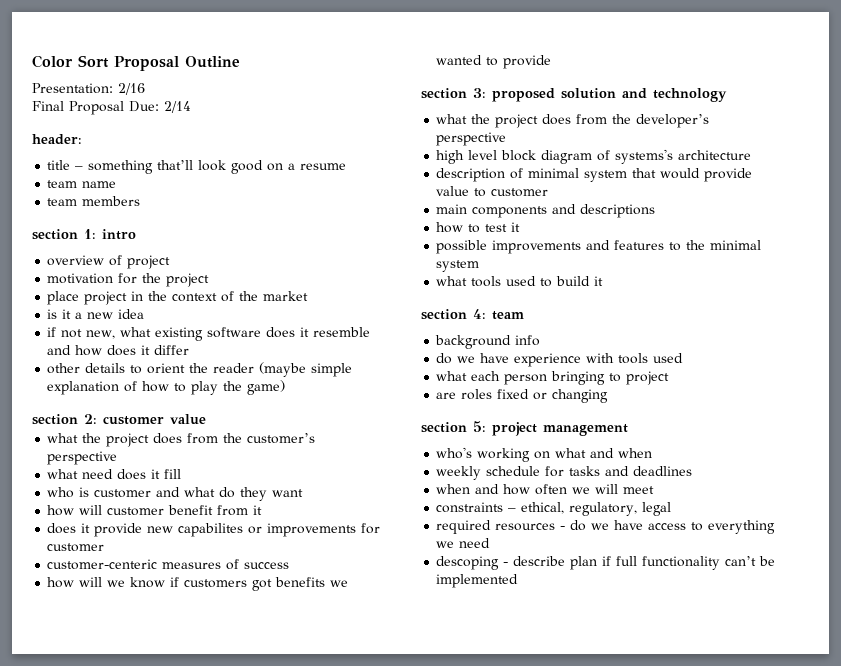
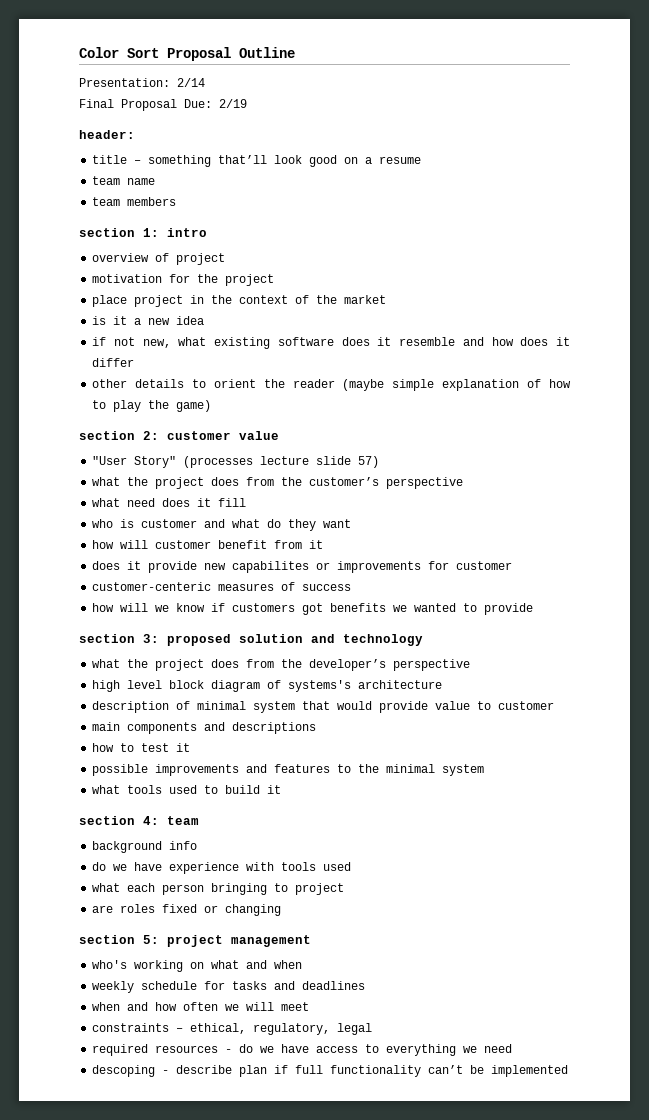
- Presentation: 2/16
+ Presentation: 2/14
- Final Proposal Due: 2/14
+ Final Proposal Due: 2/19
+ "User Story" (processes lecture slide 57)

